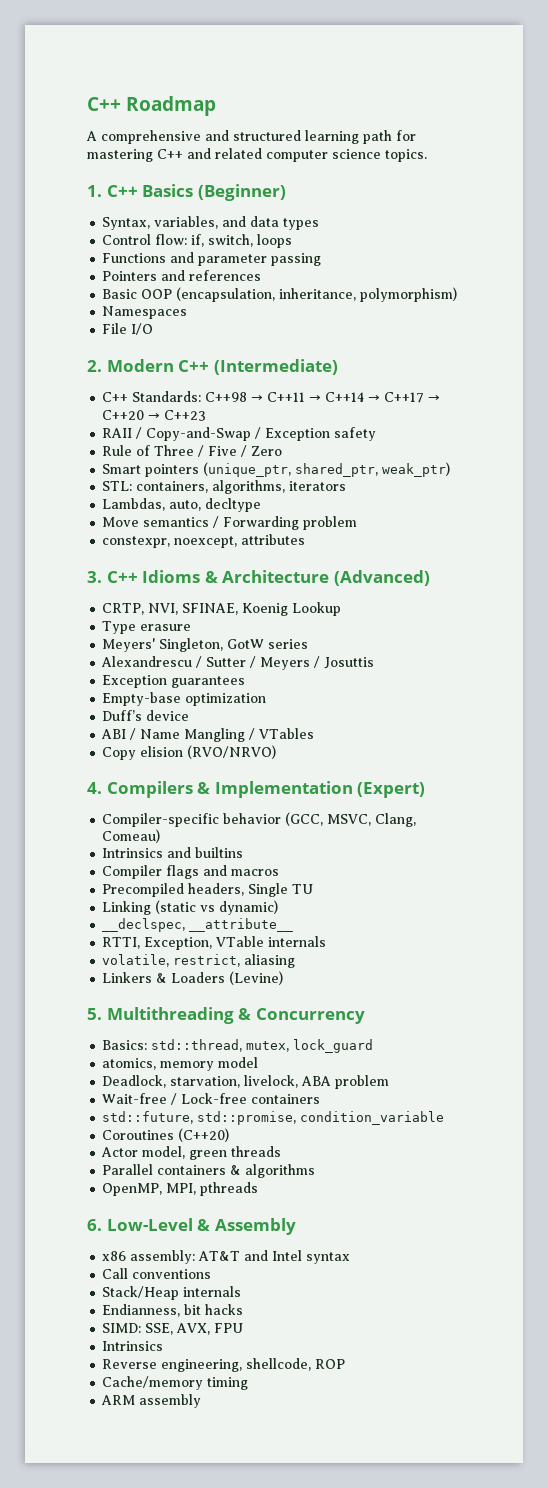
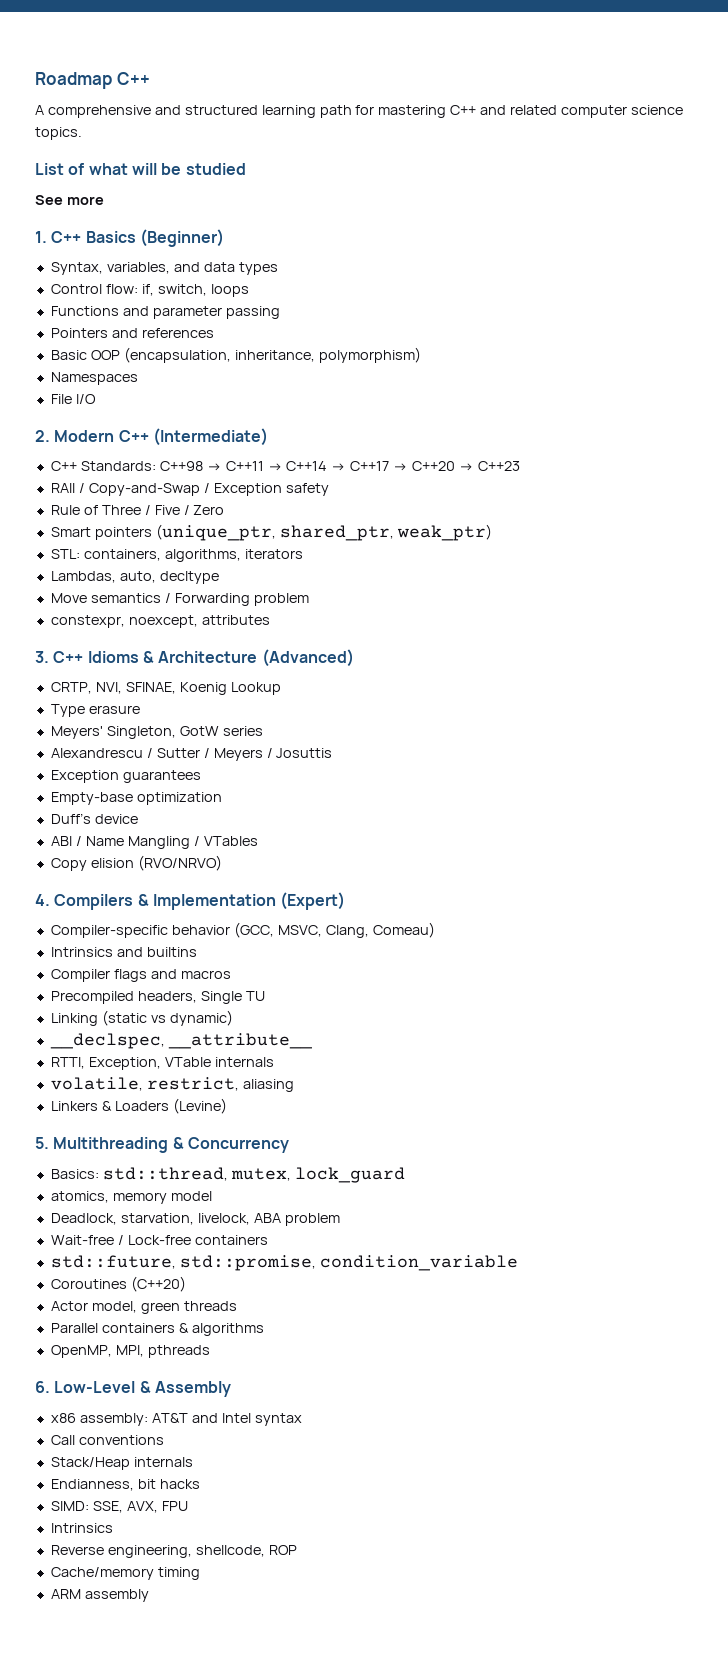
- C++ Roadmap
+ Roadmap C++
+ List of what will be studied
+ See more

